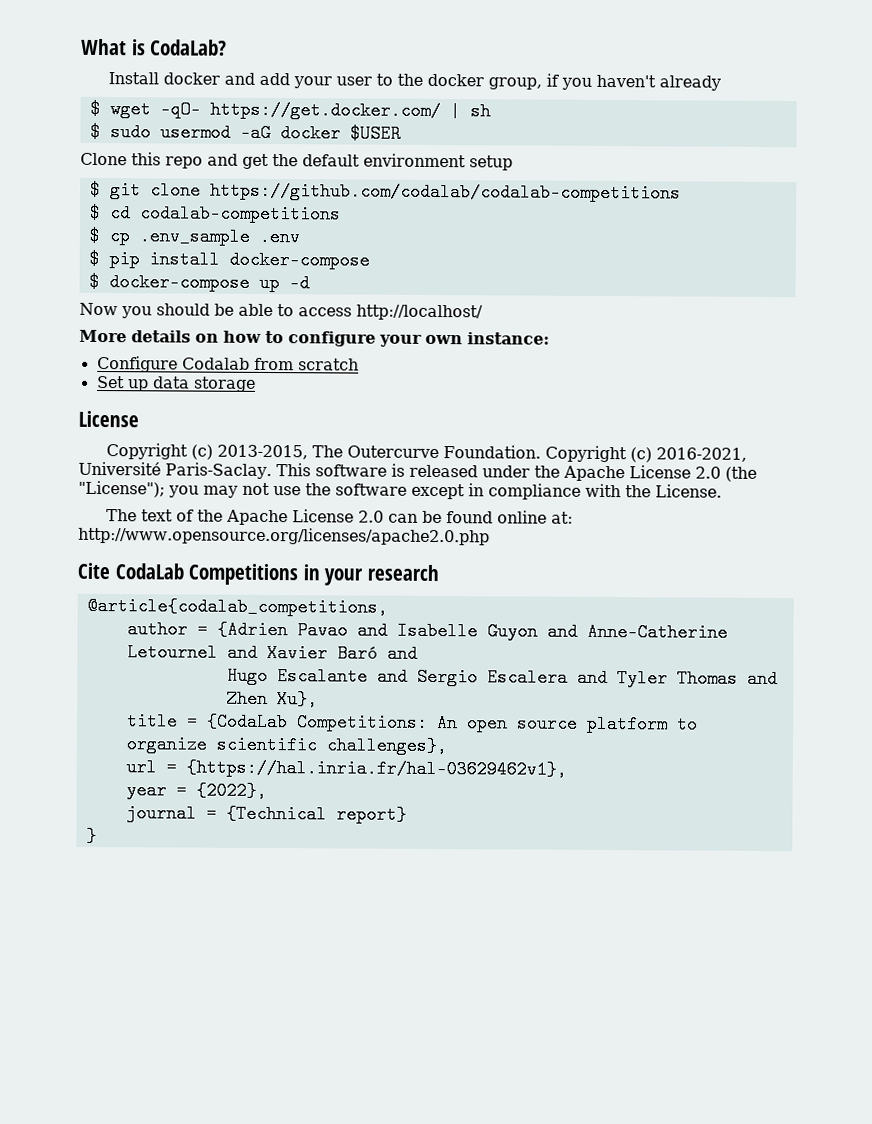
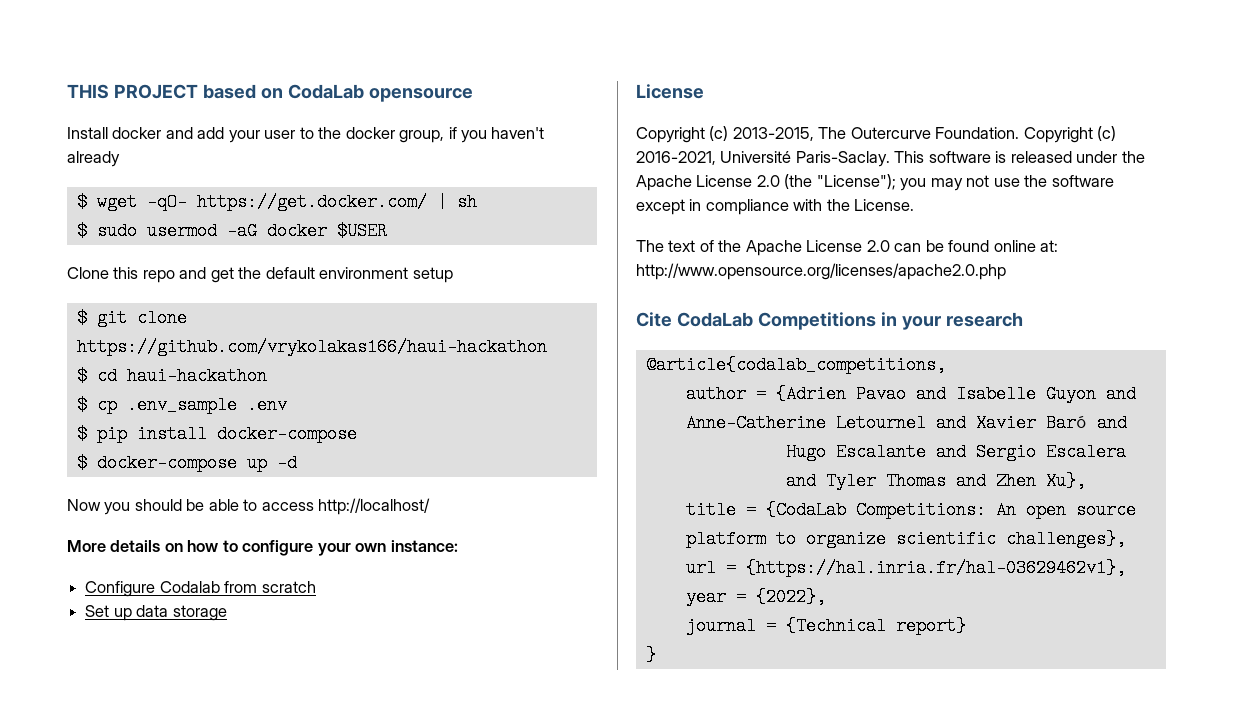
- What is CodaLab?
+ THIS PROJECT based on CodaLab opensource
- $ git clone https://github.com/codalab/codalab-competitions
+ $ git clone https://github.com/vrykolakas166/haui-hackathon
- $ cd codalab-competitions
+ $ cd haui-hackathon

